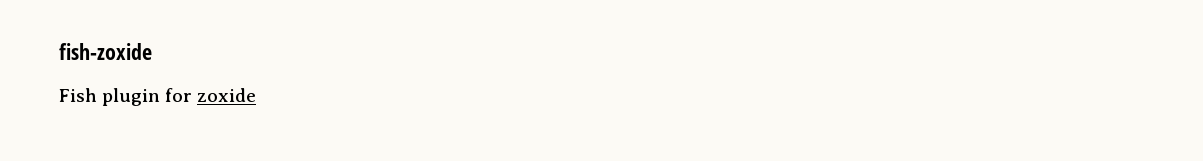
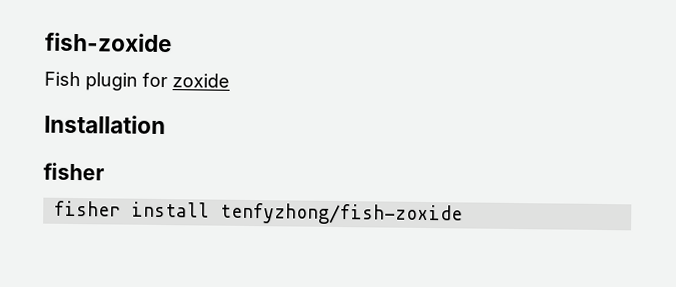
+ Installation
+ fisher
+ fisher install tenfyzhong/fish-zoxide

